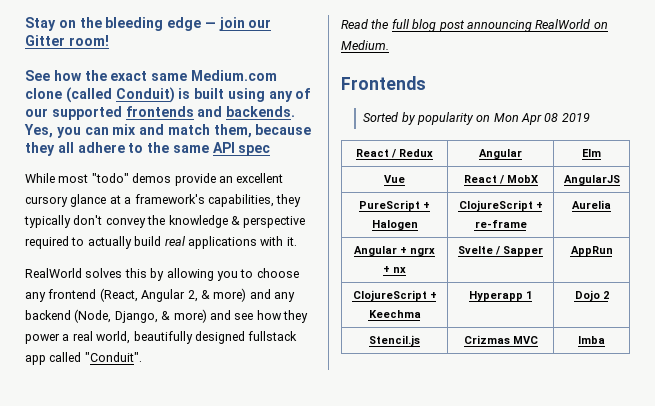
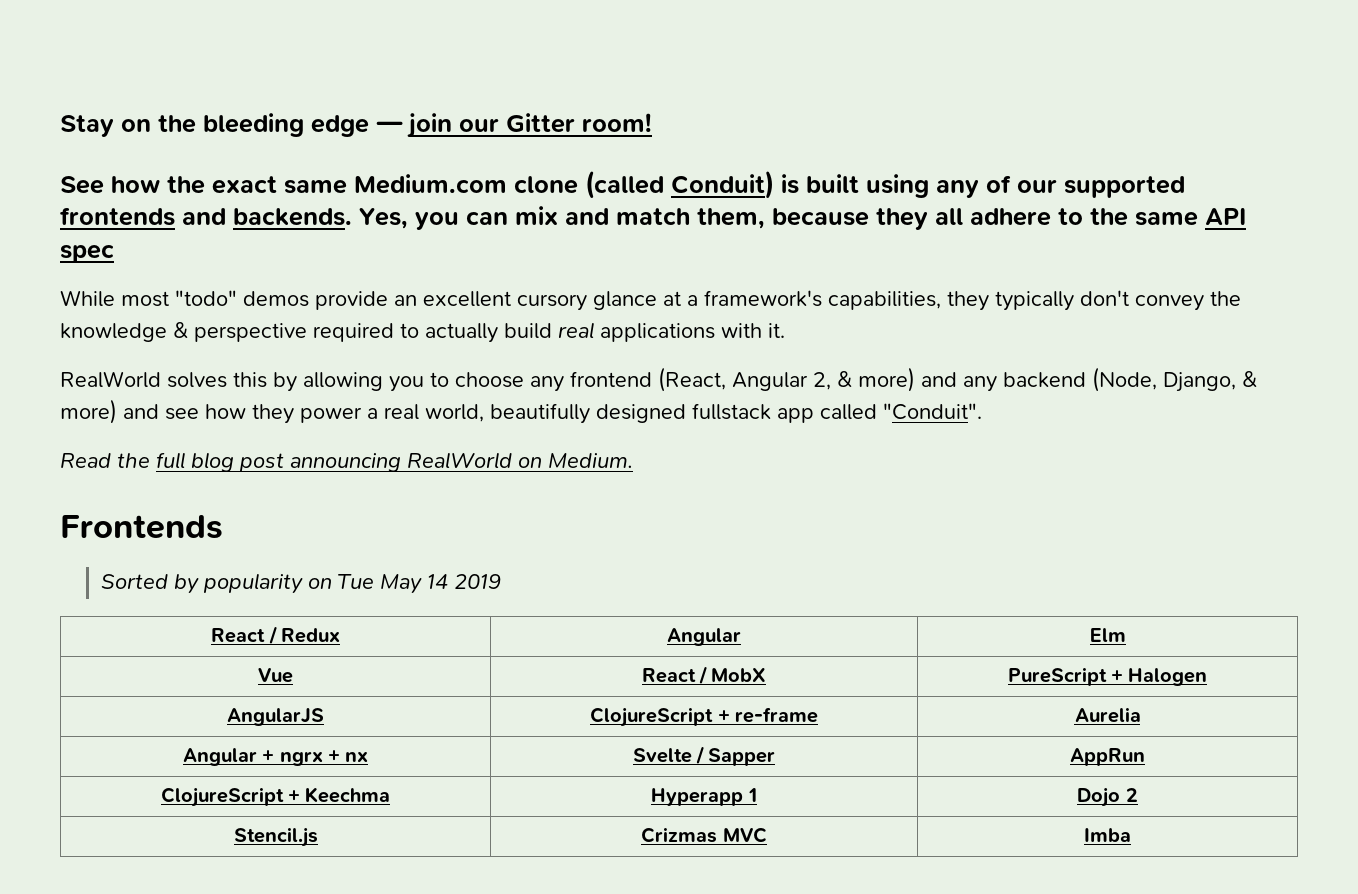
- Sorted by popularity on Mon Apr 08 2019
+ Sorted by popularity on Tue May 14 2019
- Vue | React / MobX | AngularJS
- PureScript + Halogen | ClojureScript + re-frame | Aurelia
+ Vue | React / MobX | PureScript + Halogen
+ AngularJS | ClojureScript + re-frame | Aurelia

